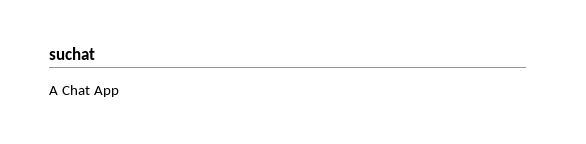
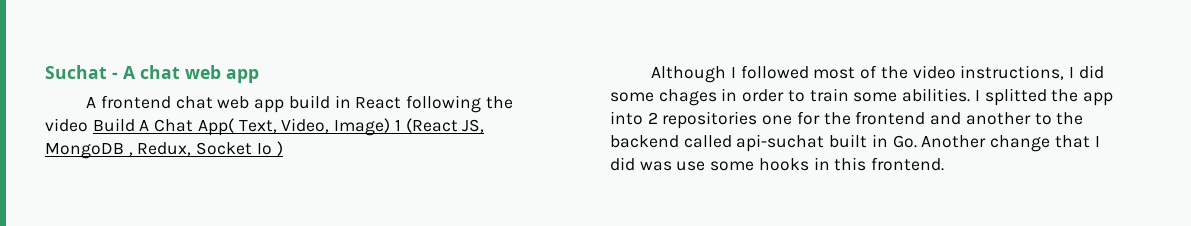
- suchat
- A Chat App
+ Suchat - A chat web app
+ A frontend chat web app build in React following the video Build A Chat App( Text, Video, Image) 1 (React JS, MongoDB , Redux, Socket Io )
+ Although I followed most of the video instructions, I did some chages in order to train some abilities. I splitted the app into 2 repositories one for the frontend and another to the backend called api-suchat built in Go. Another change that I did was use some hooks in this frontend.

